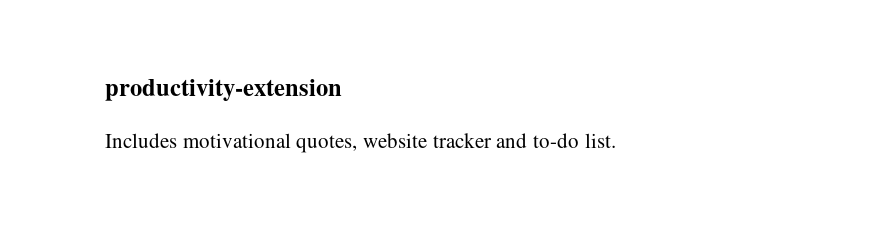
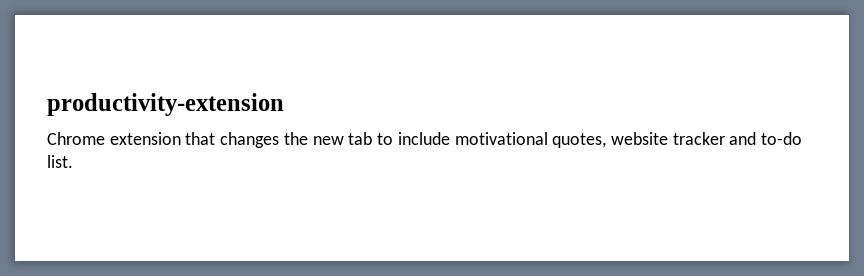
- Includes motivational quotes, website tracker and to-do list.
+ Chrome extension that changes the new tab to include motivational quotes, website tracker and to-do list.

